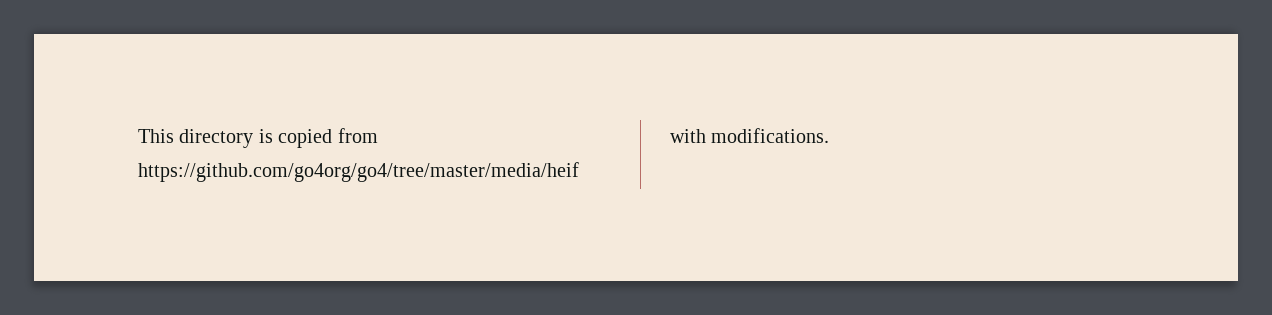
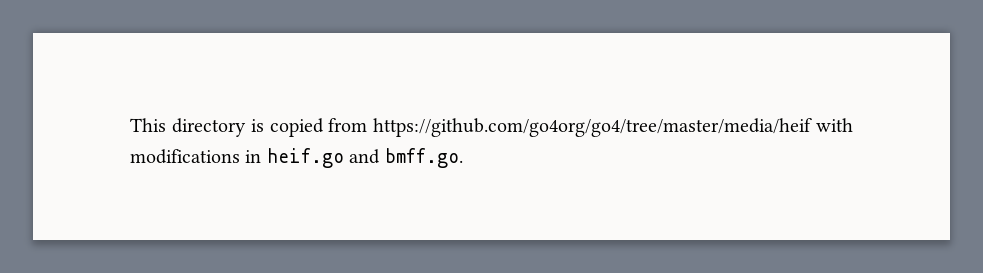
- This directory is copied from https://github.com/go4org/go4/tree/master/media/heif with modifications.
+ This directory is copied from https://github.com/go4org/go4/tree/master/media/heif with modifications in heif.go and bmff.go.

